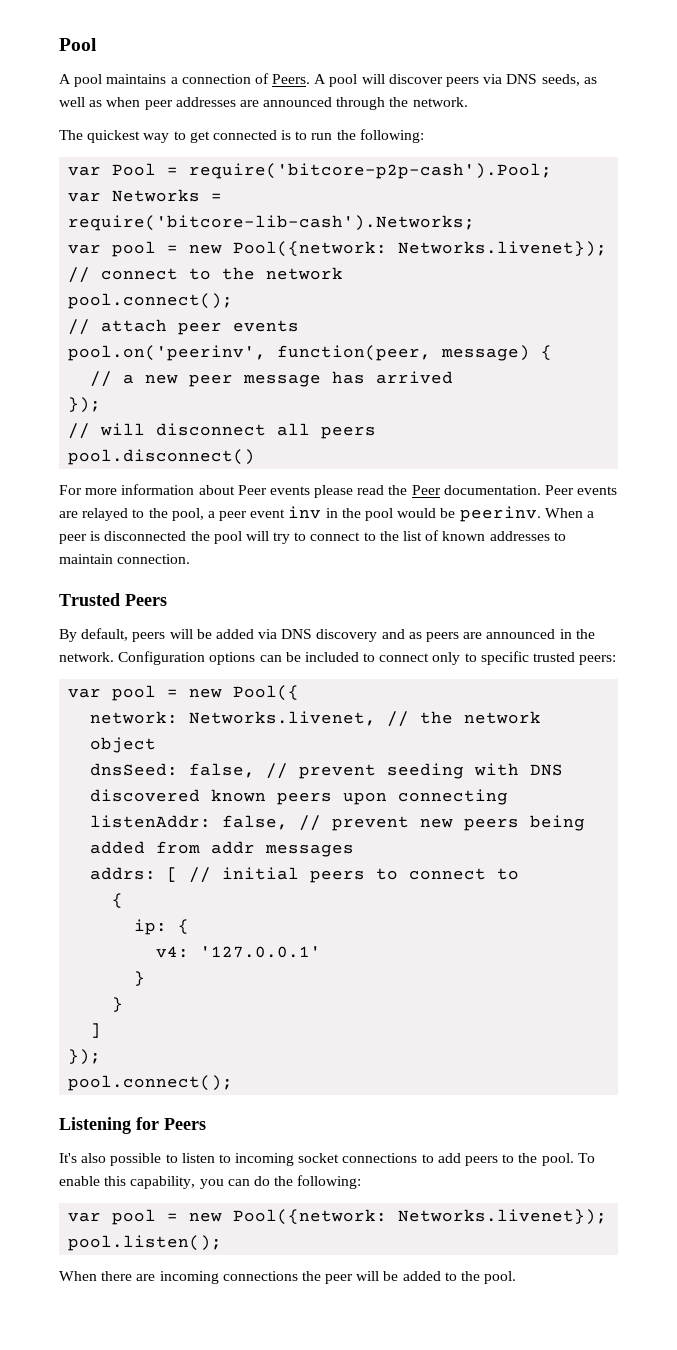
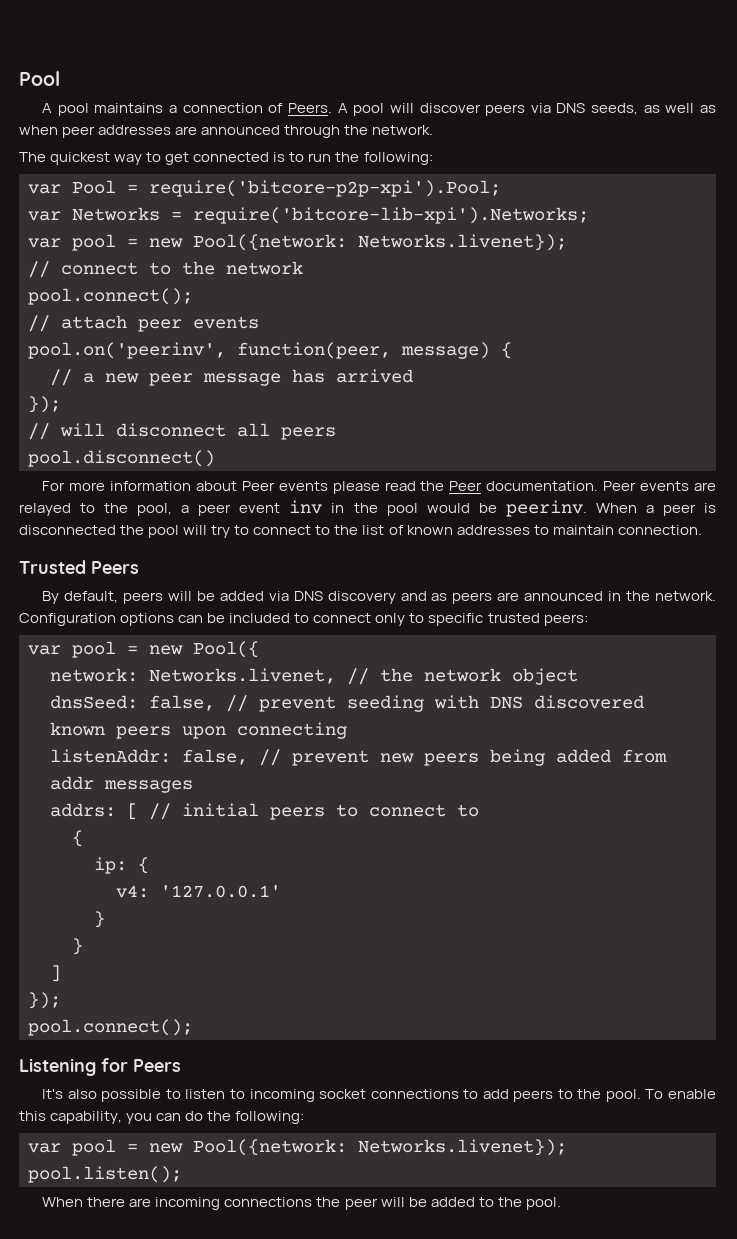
- var Pool = require('bitcore-p2p-cash').Pool;
+ var Pool = require('bitcore-p2p-xpi').Pool;
- var Networks = require('bitcore-lib-cash').Networks;
+ var Networks = require('bitcore-lib-xpi').Networks;

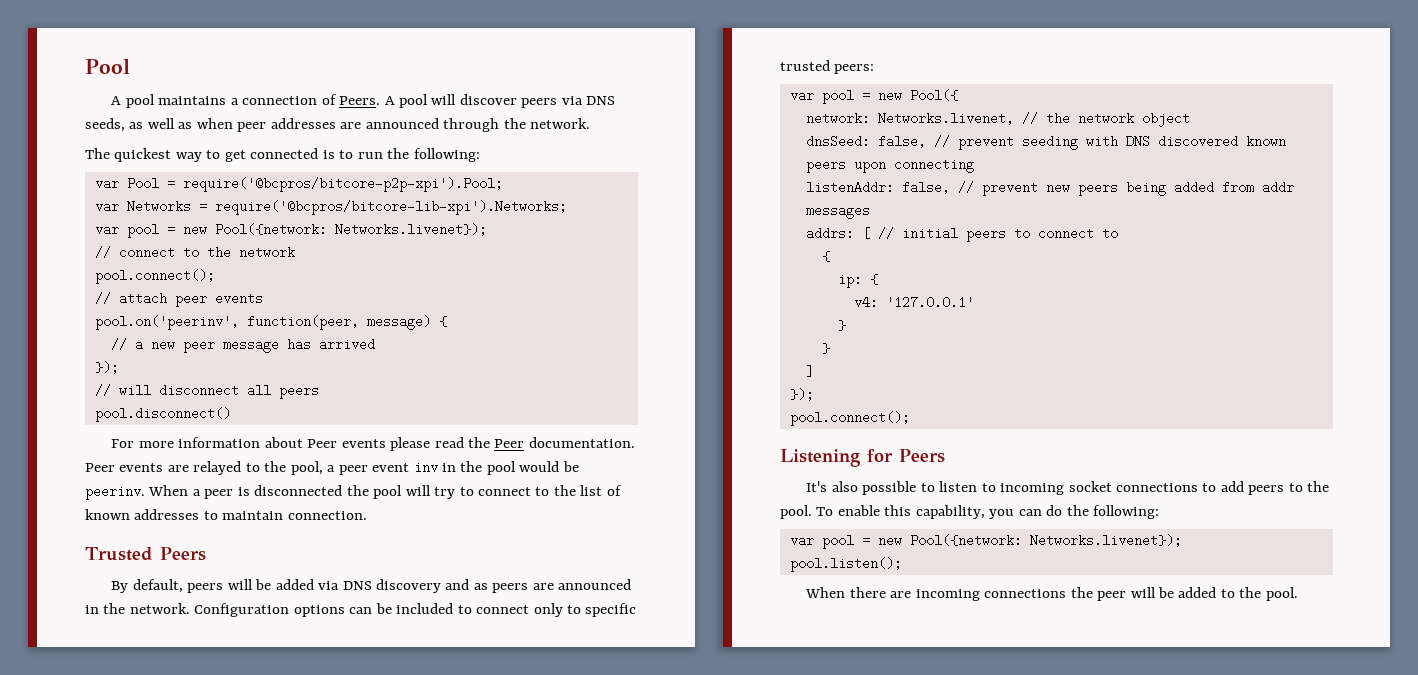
- var Pool = require('bitcore-p2p-xpi').Pool;
+ var Pool = require('@bcpros/bitcore-p2p-xpi').Pool;
- var Networks = require('bitcore-lib-xpi').Networks;
+ var Networks = require('@bcpros/bitcore-lib-xpi').Networks;

